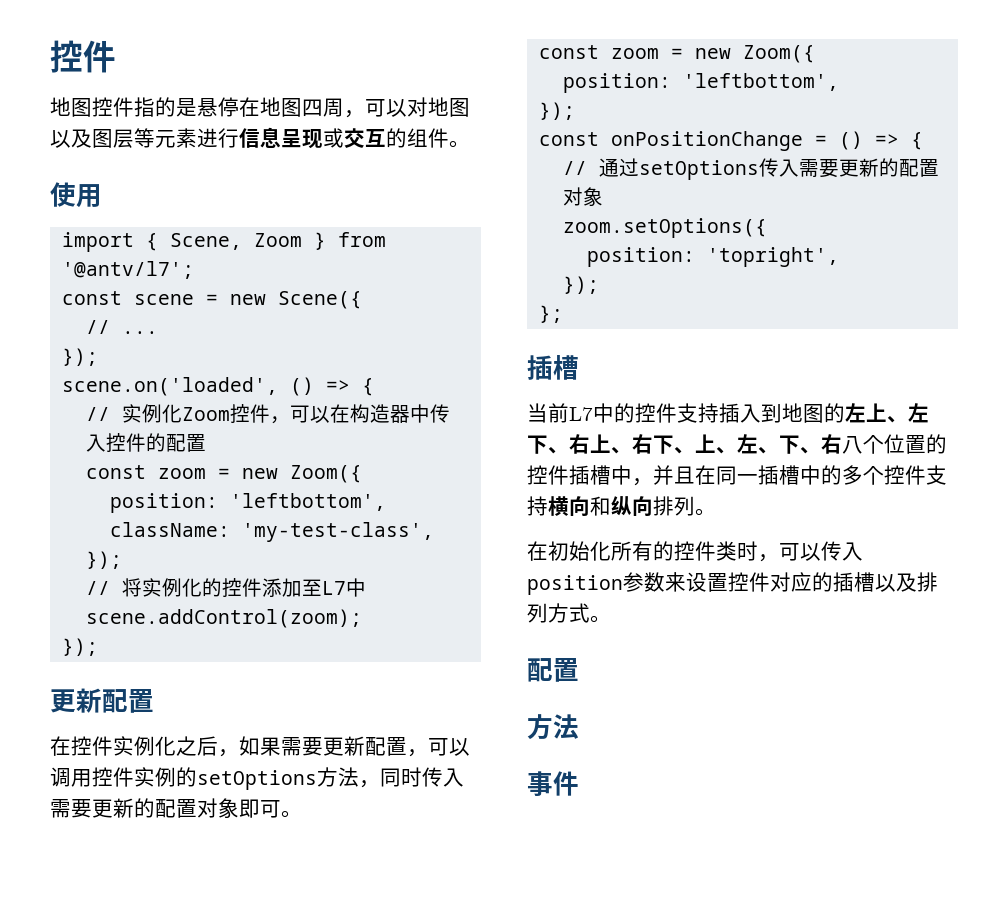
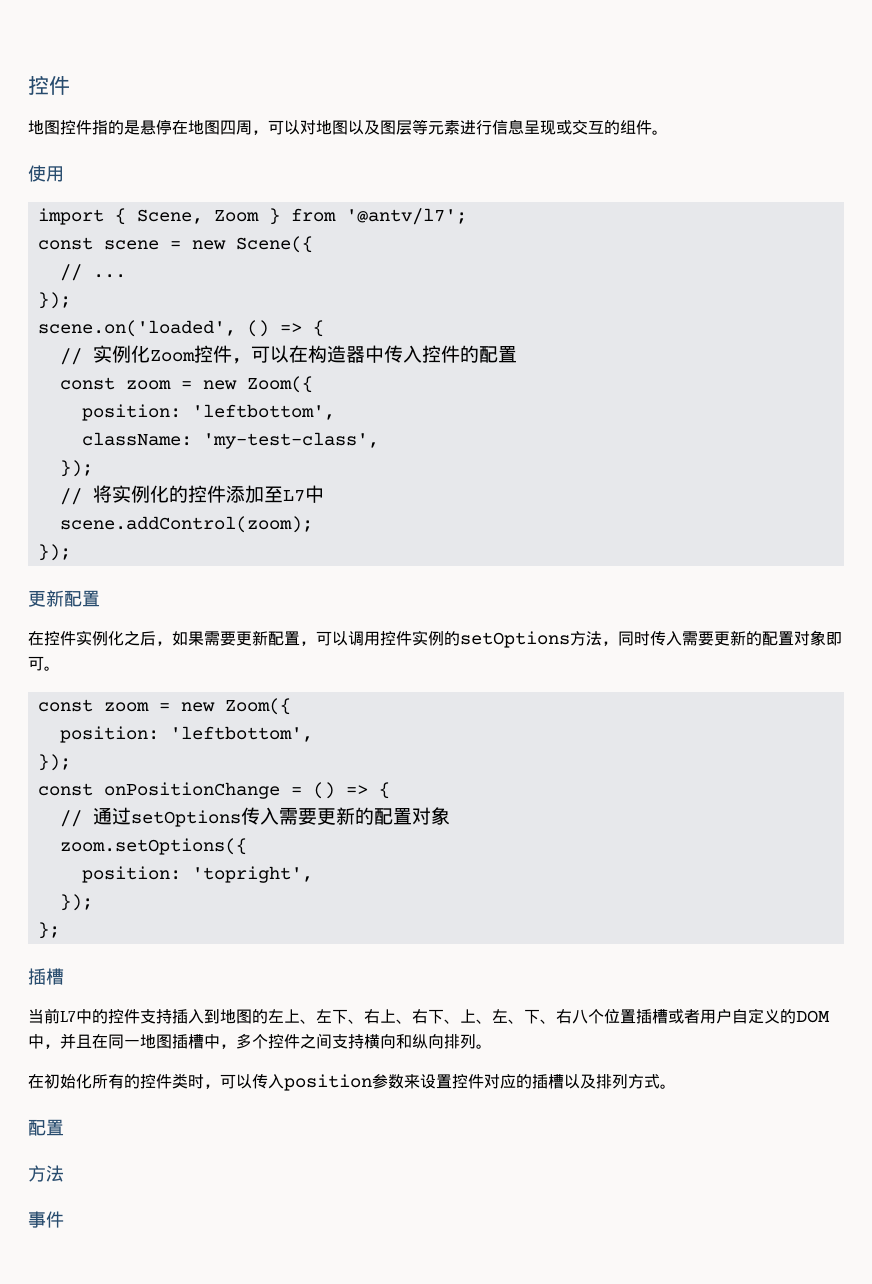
- 当前L7中的控件支持插入到地图的左上、左下、右上、右下、上、左、下、右八个位置的控件插槽中，并且在同一插槽中的多个控件支持横向和纵向排列。
+ 当前L7中的控件支持插入到地图的左上、左下、右上、右下、上、左、下、右八个位置插槽或者用户自定义的DOM中，并且在同一地图插槽中，多个控件之间支持横向和纵向排列。

